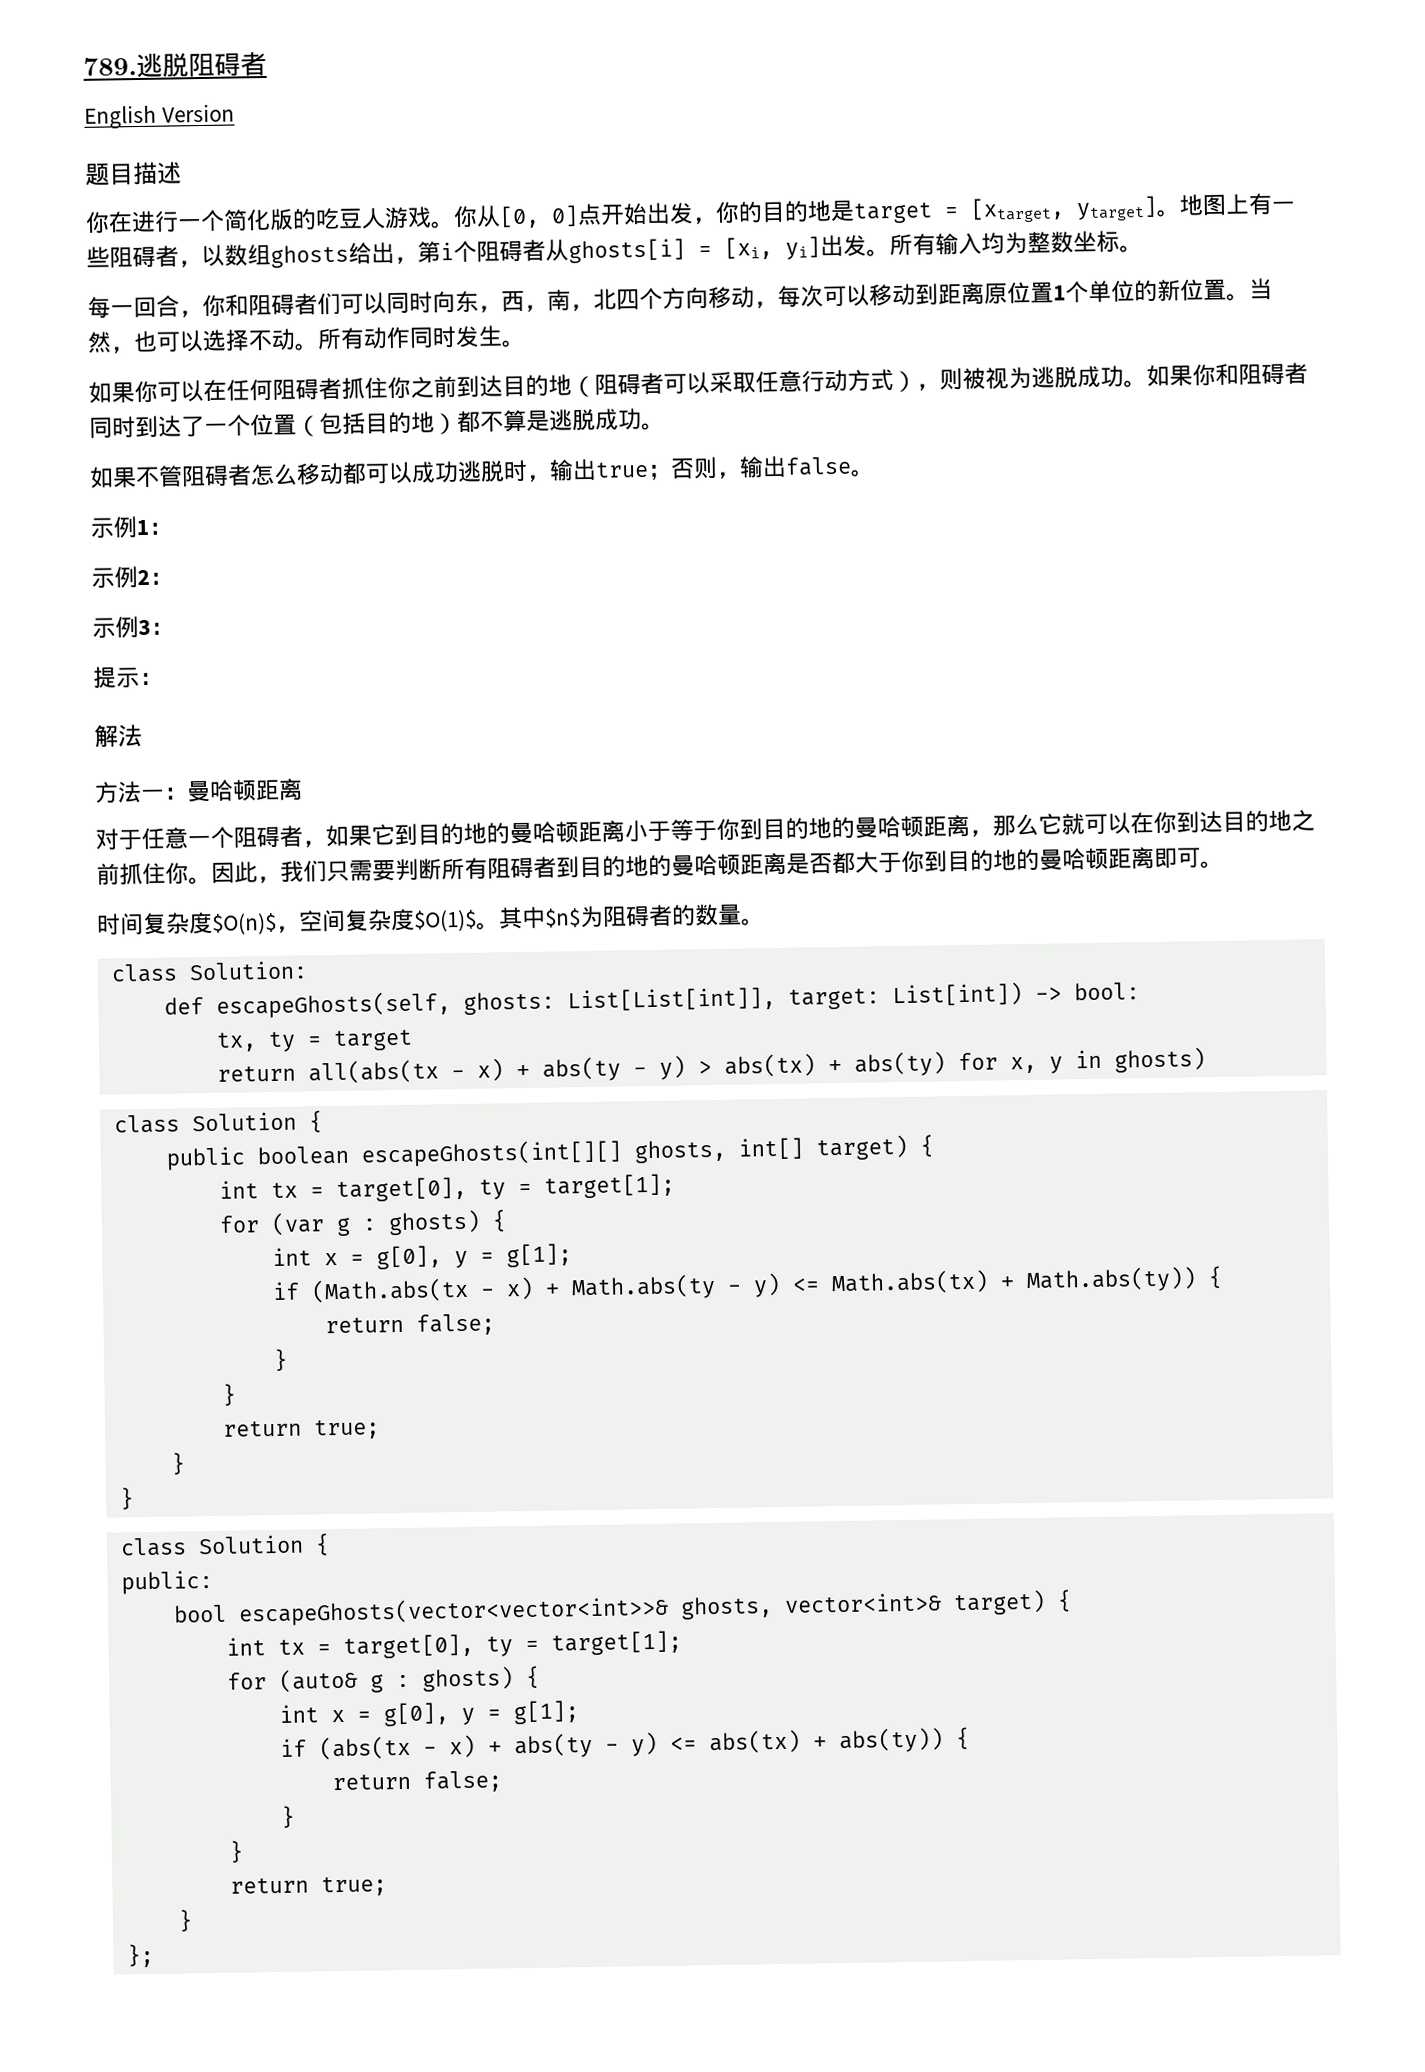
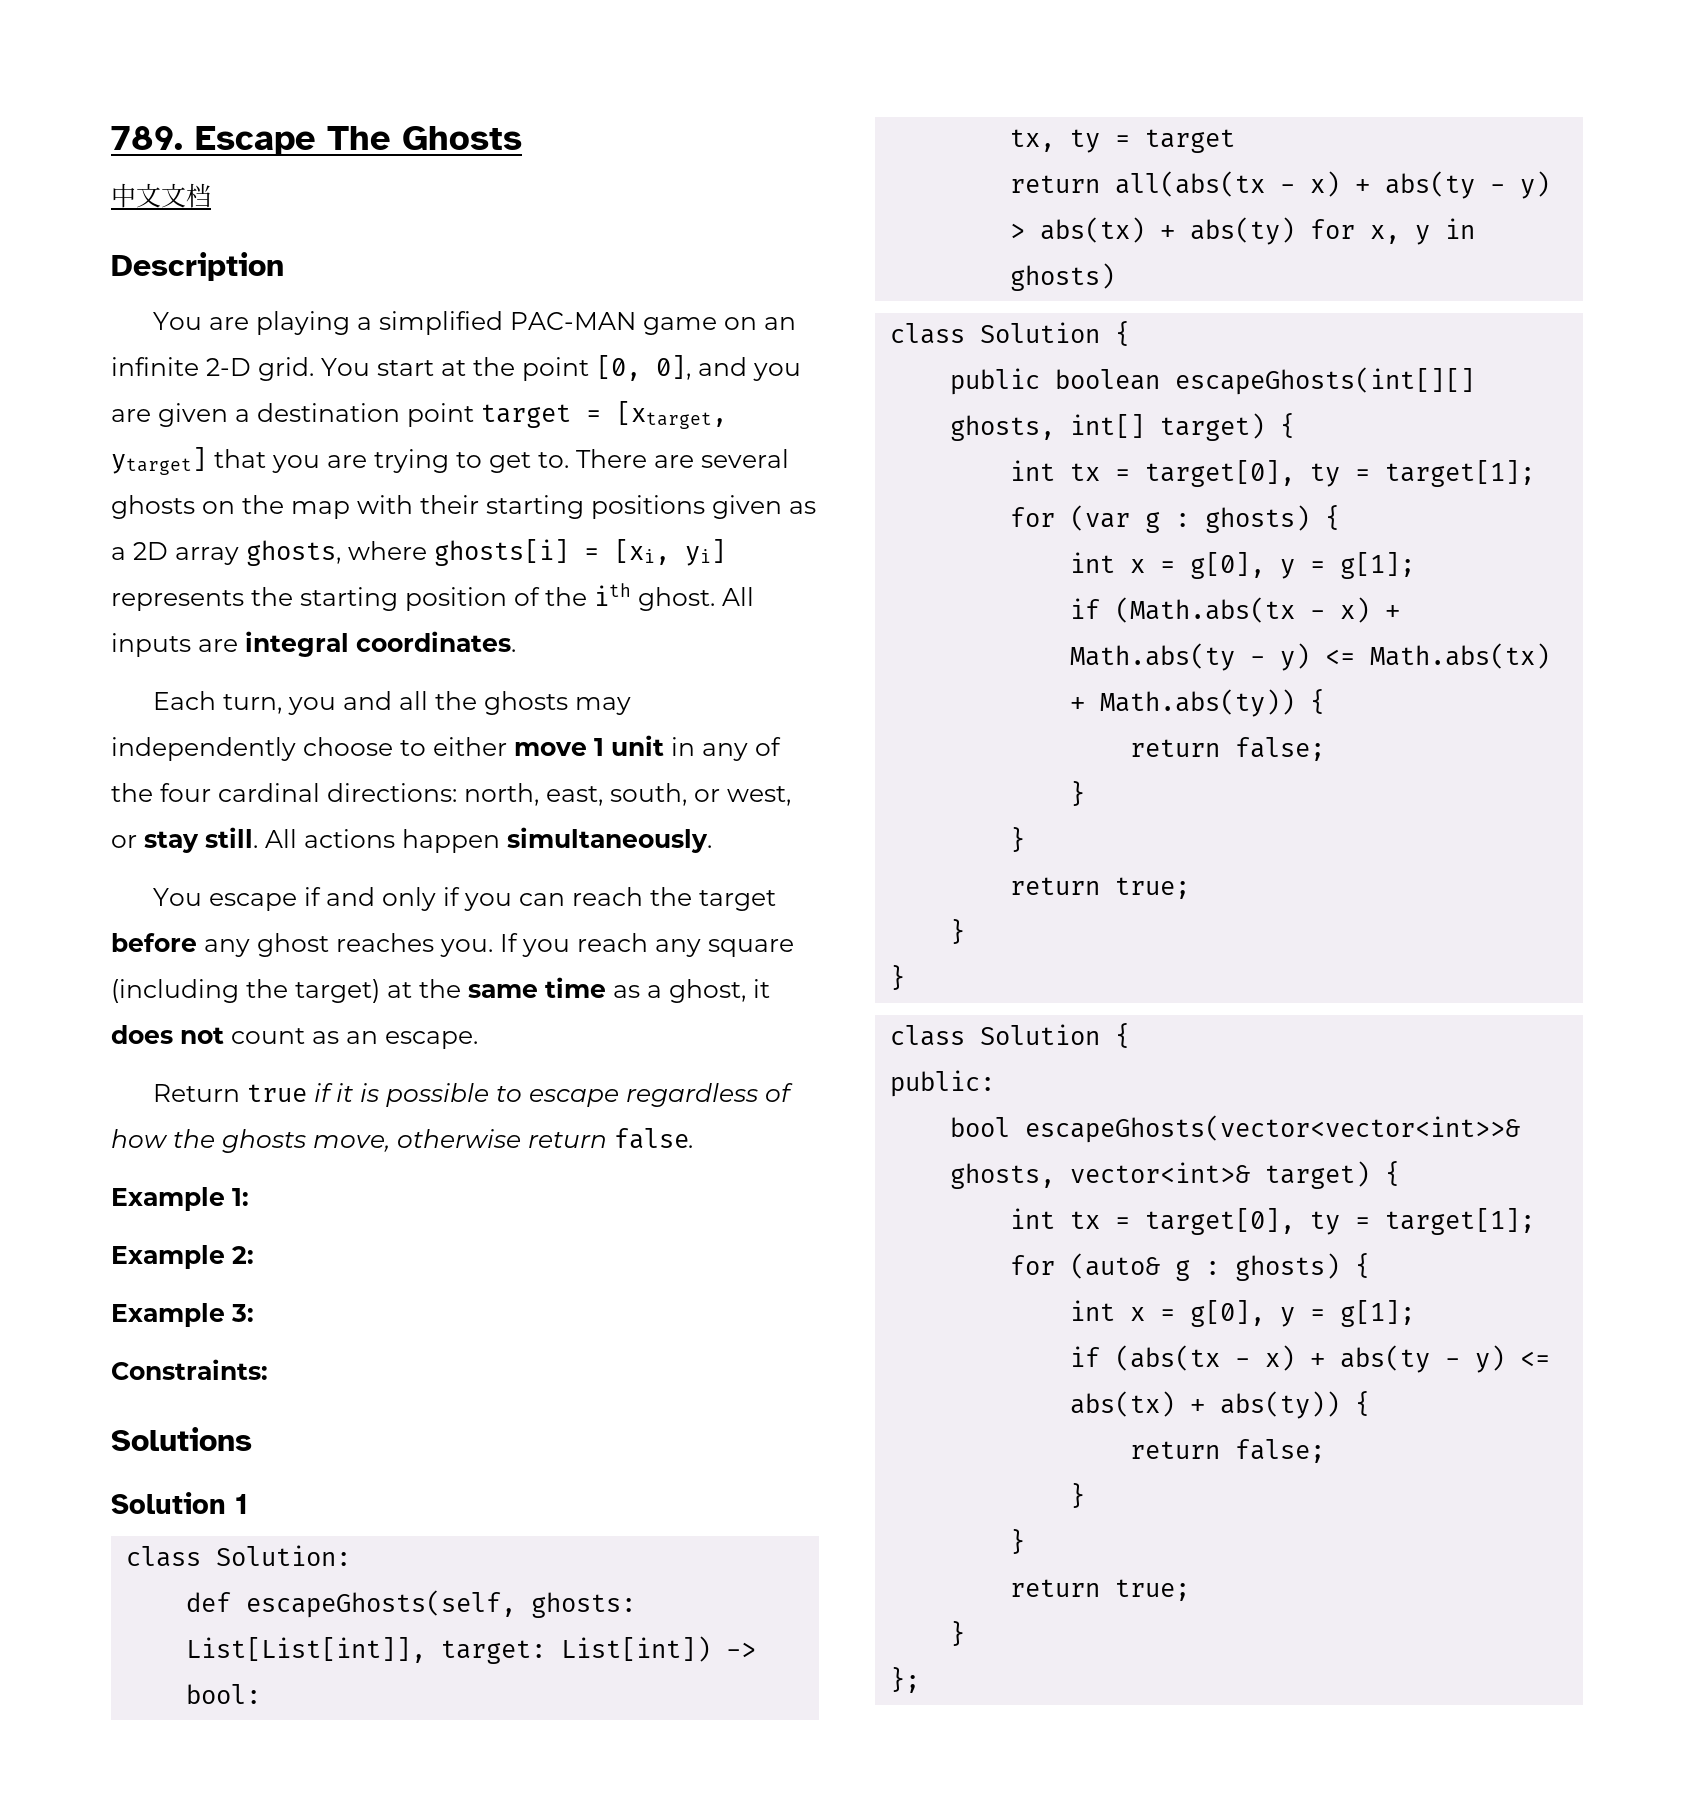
- 789.逃脱阻碍者
- English Version
- 题目描述
- 你在进行一个简化版的吃豆人游戏。你从[0, 0]点开始出发，你的目的地是target = [xtarget, ytarget]。地图上有一些阻碍者，以数组ghosts给出，第i个阻碍者从ghosts[i] = [xi, yi]出发。所有输入均为整数坐标。
- 每一回合，你和阻碍者们可以同时向东，西，南，北四个方向移动，每次可以移动到距离原位置1个单位的新位置。当然，也可以选择不动。所有动作同时发生。
- 如果你可以在任何阻碍者抓住你之前到达目的地（阻碍者可以采取任意行动方式），则被视为逃脱成功。如果你和阻碍者同时到达了一个位置（包括目的地）都不算是逃脱成功。
- 如果不管阻碍者怎么移动都可以成功逃脱时，输出true；否则，输出false。
- 示例1：
- 示例2：
- 示例3：
- 提示：
- 解法
- 方法一：曼哈顿距离
- 对于任意一个阻碍者，如果它到目的地的曼哈顿距离小于等于你到目的地的曼哈顿距离，那么它就可以在你到达目的地之前抓住你。因此，我们只需要判断所有阻碍者到目的地的曼哈顿距离是否都大于你到目的地的曼哈顿距离即可。
- 时间复杂度$O(n)$，空间复杂度$O(1)$。其中$n$为阻碍者的数量。
+ 789. Escape The Ghosts
+ 中文文档
+ Description
+ You are playing a simplified PAC-MAN game on an infinite 2-D grid. You start at the point [0, 0], and you are given a destination point target = [xtarget, ytarget] that you are trying to get to. There are several ghosts on the map with their starting positions given as a 2D array ghosts, where ghosts[i] = [xi, yi] represents the starting position of the ith ghost. All inputs are integral coordinates.
+ Each turn, you and all the ghosts may independently choose to either move 1 unit in any of the four cardinal directions: north, east, south, or west, or stay still. All actions happen simultaneously.
+ You escape if and only if you can reach the target before any ghost reaches you. If you reach any square (including the target) at the same time as a ghost, it does not count as an escape.
+ Return true if it is possible to escape regardless of how the ghosts move, otherwise return false.
+ Example 1:
+ Example 2:
+ Example 3:
+ Constraints:
+ Solutions
+ Solution 1

